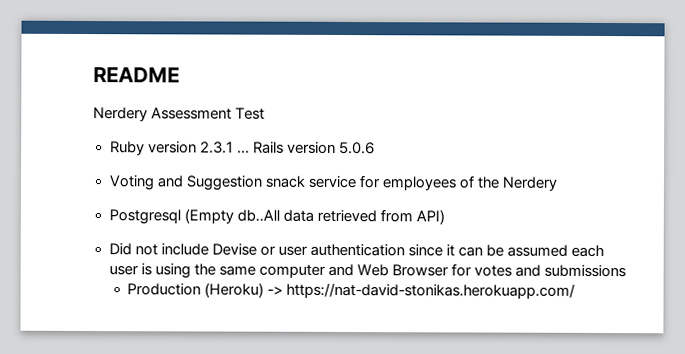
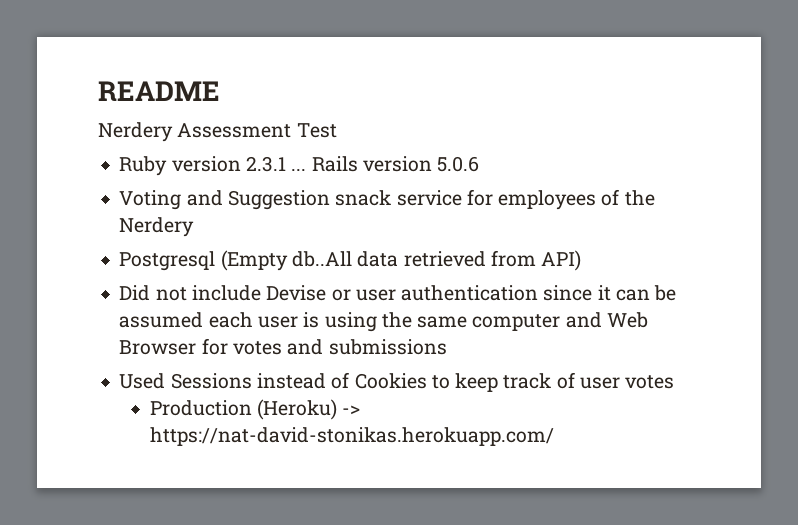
+ Used Sessions instead of Cookies to keep track of user votes

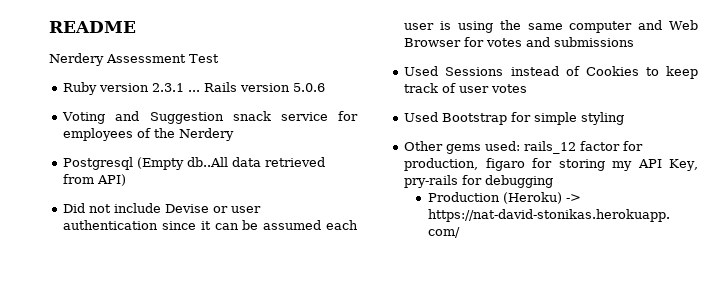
+ Used Bootstrap for simple styling
+ Other gems used: rails_12 factor for production, figaro for storing my API Key, pry-rails for debugging

